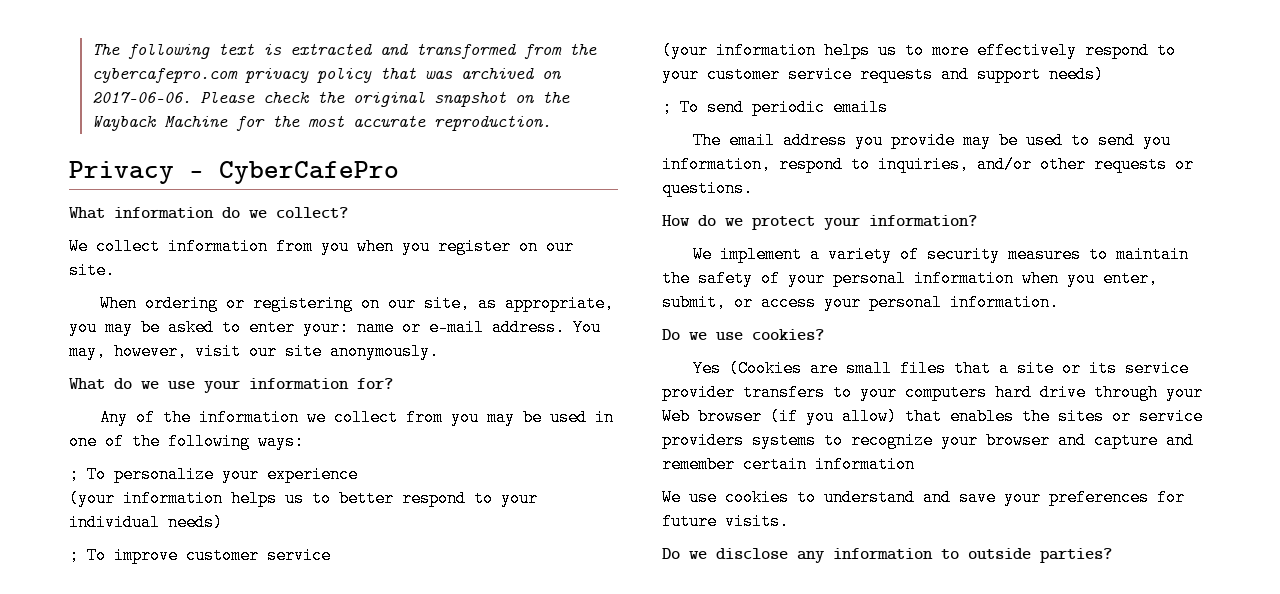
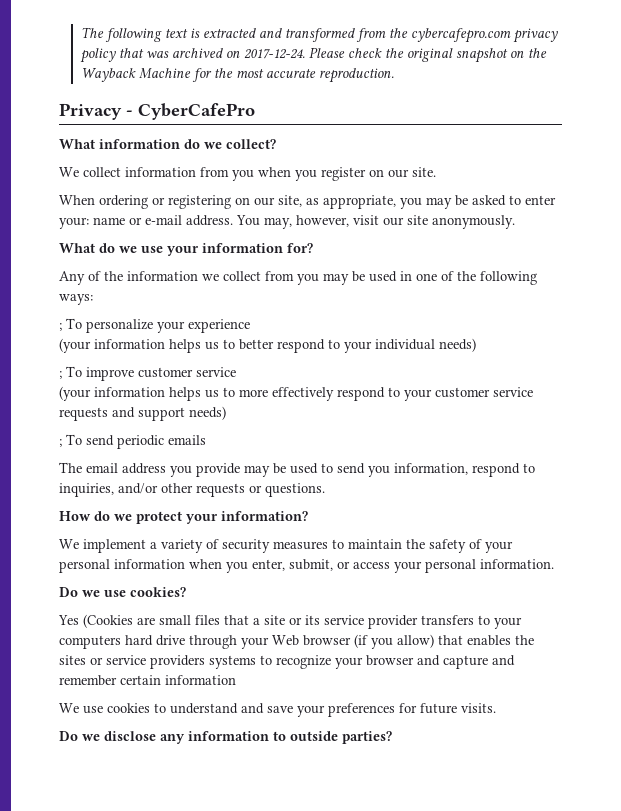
- The following text is extracted and transformed from the cybercafepro.com privacy policy that was archived on 2017-06-06.
+ The following text is extracted and transformed from the cybercafepro.com privacy policy that was archived on 2017-12-24.

